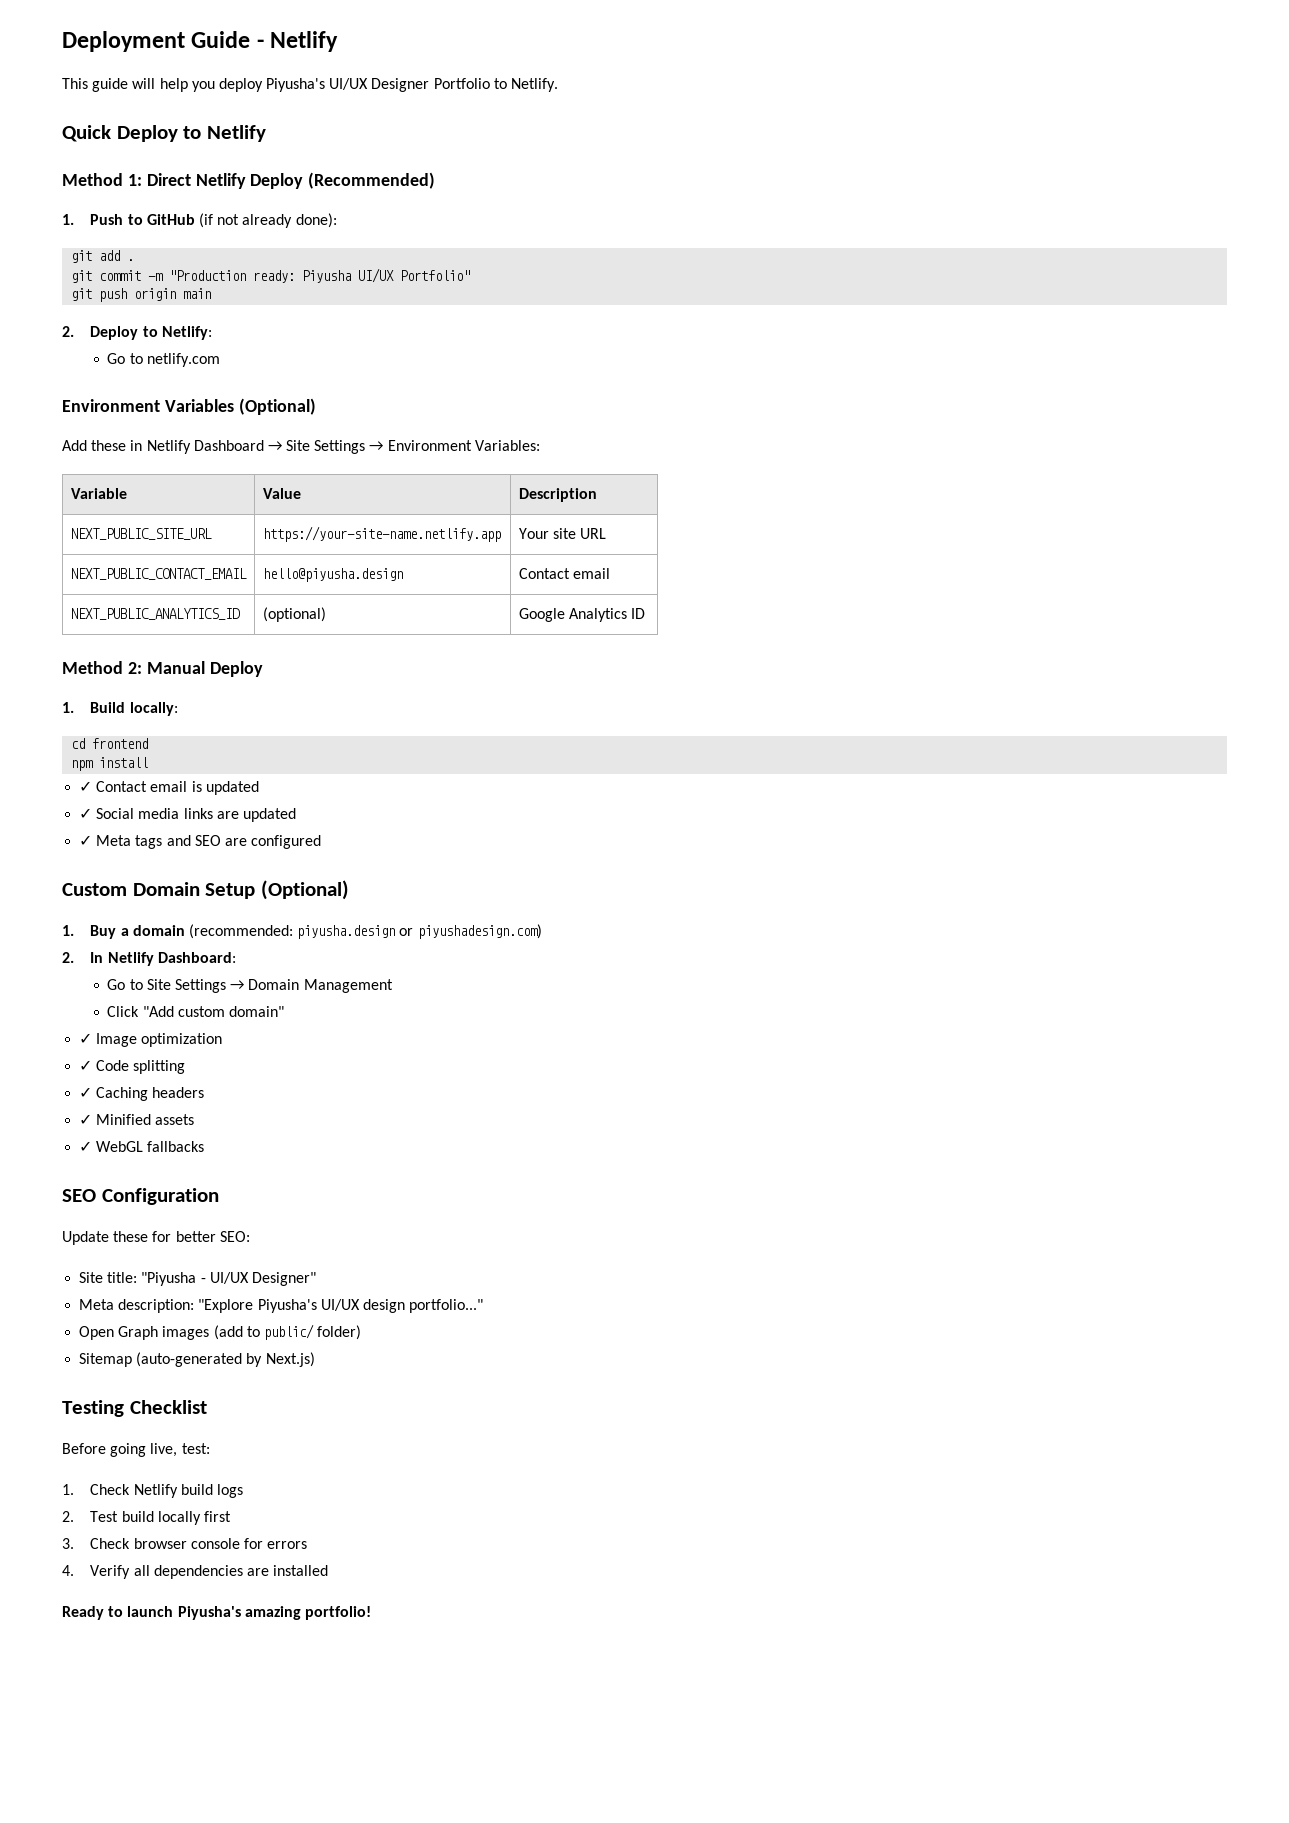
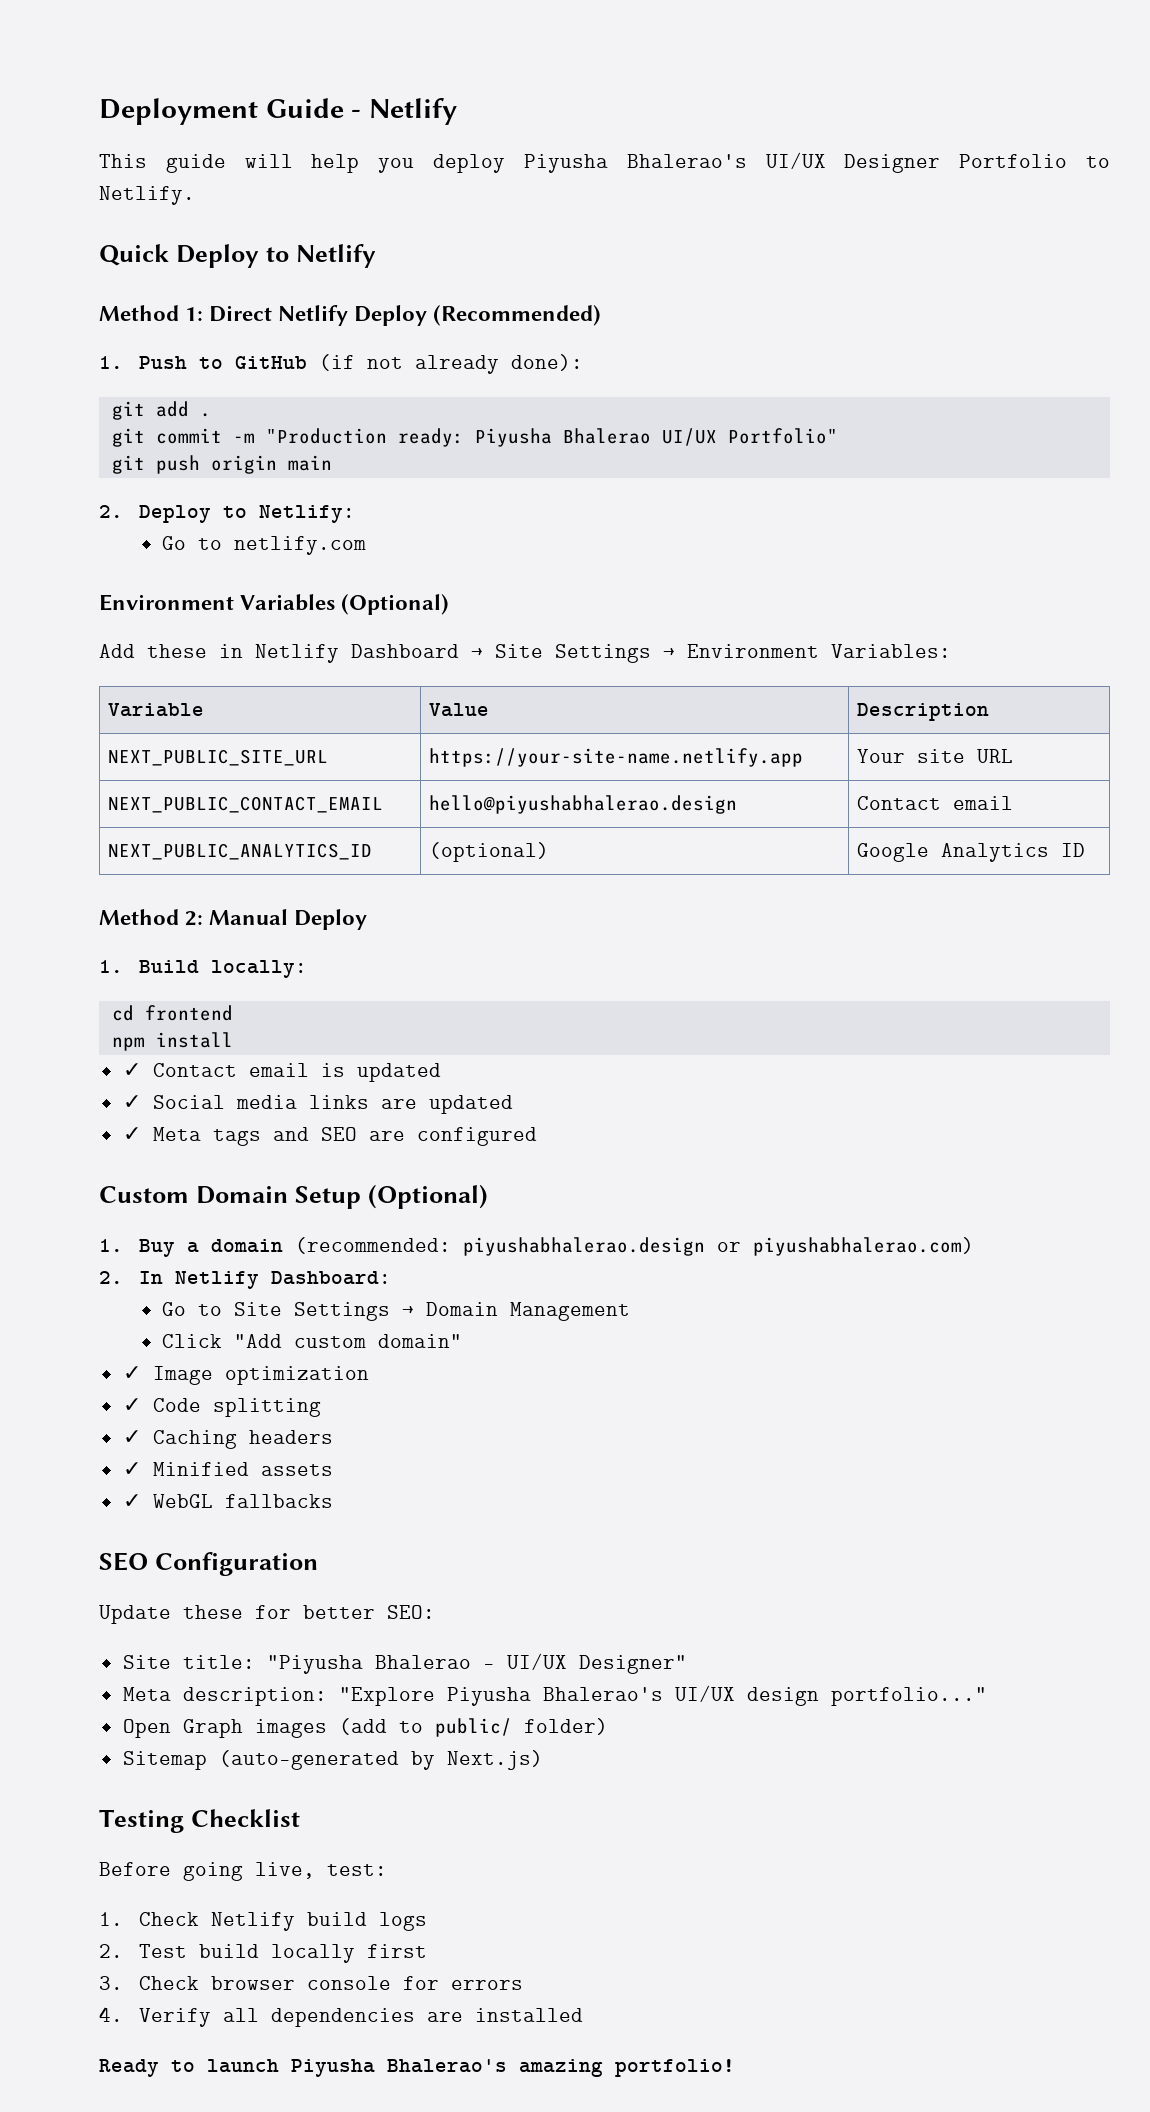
- This guide will help you deploy Piyusha's UI/UX Designer Portfolio to Netlify.
+ This guide will help you deploy Piyusha Bhalerao's UI/UX Designer Portfolio to Netlify.
- git commit -m "Production ready: Piyusha UI/UX Portfolio"
+ git commit -m "Production ready: Piyusha Bhalerao UI/UX Portfolio"
- NEXT_PUBLIC_CONTACT_EMAIL | hello@piyusha.design | Contact email
+ NEXT_PUBLIC_CONTACT_EMAIL | hello@piyushabhalerao.design | Contact email
- 1. Buy a domain (recommended: piyusha.design or piyushadesign.com)
+ 1. Buy a domain (recommended: piyushabhalerao.design or piyushabhalerao.com)
- Site title: "Piyusha - UI/UX Designer"
+ Site title: "Piyusha Bhalerao - UI/UX Designer"
- Meta description: "Explore Piyusha's UI/UX design portfolio..."
+ Meta description: "Explore Piyusha Bhalerao's UI/UX design portfolio..."
- Ready to launch Piyusha's amazing portfolio!
+ Ready to launch Piyusha Bhalerao's amazing portfolio!

